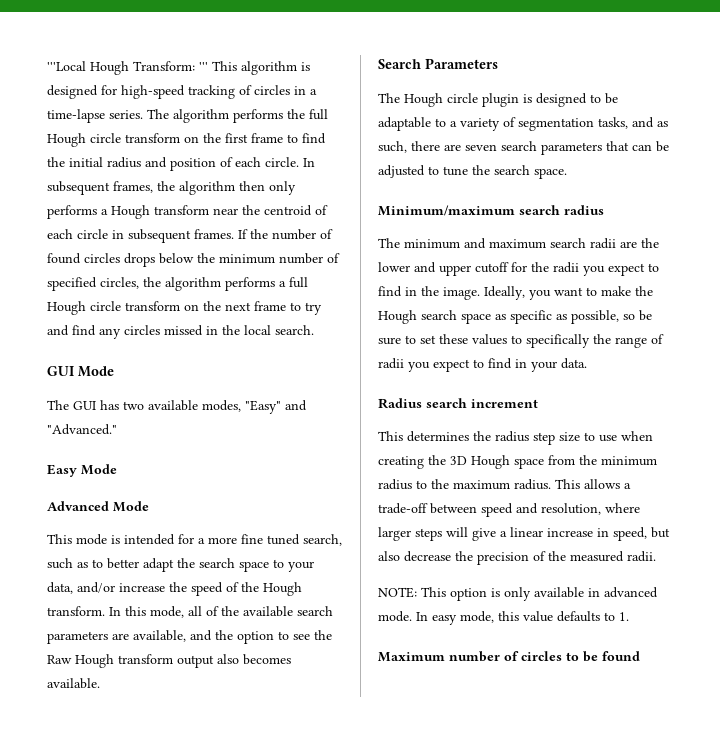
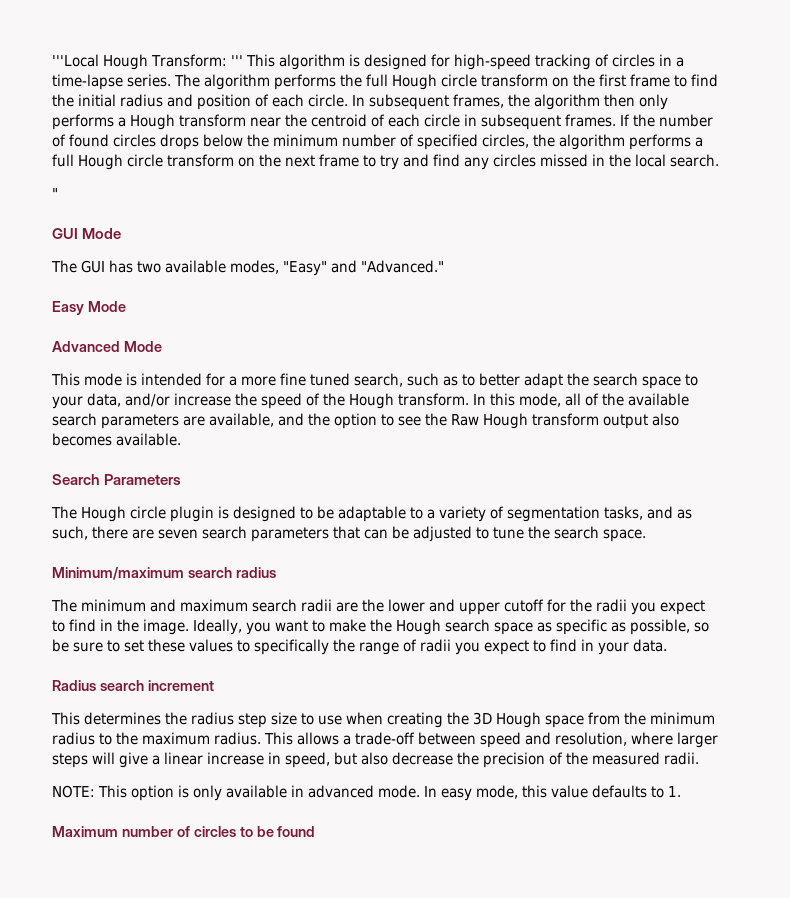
+ "

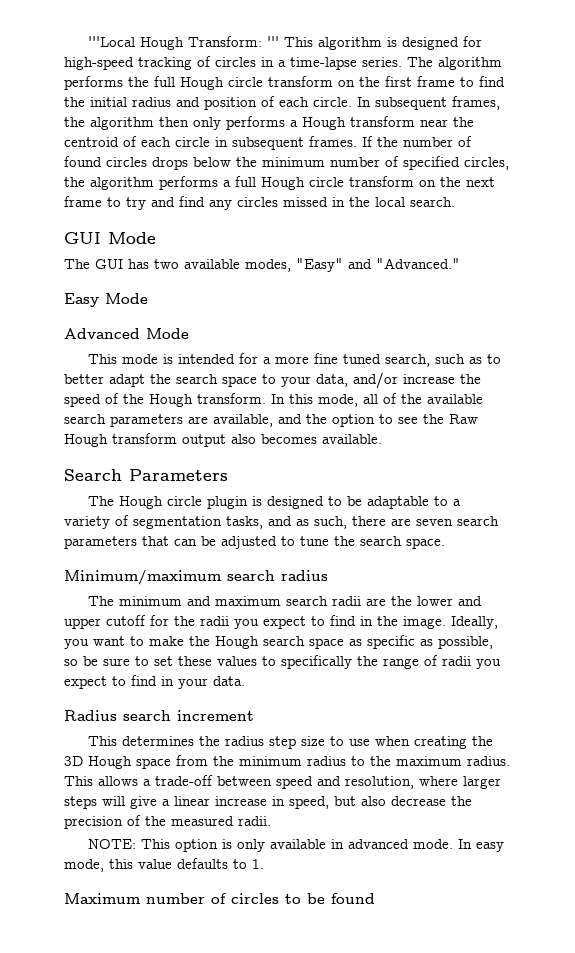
- "

